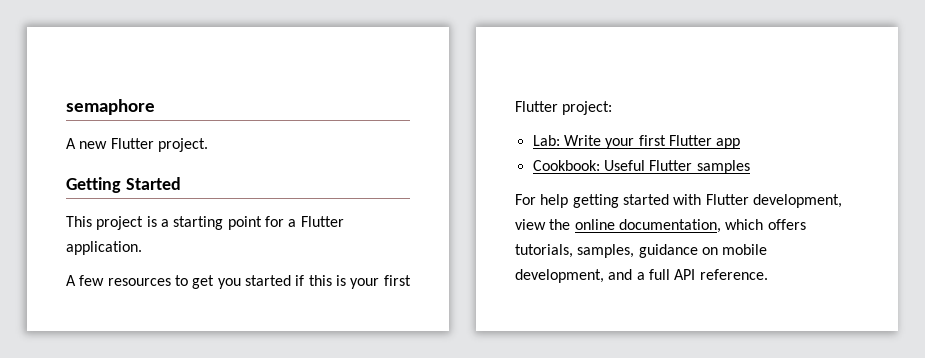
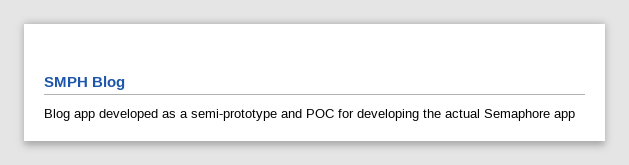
- semaphore
- A new Flutter project.
- Getting Started
- This project is a starting point for a Flutter application.
- A few resources to get you started if this is your first Flutter project:
- Lab: Write your first Flutter app
- Cookbook: Useful Flutter samples
- For help getting started with Flutter development, view the online documentation, which offers tutorials, samples, guidance on mobile development, and a full API reference.
+ SMPH Blog
+ Blog app developed as a semi-prototype and POC for developing the actual Semaphore app

